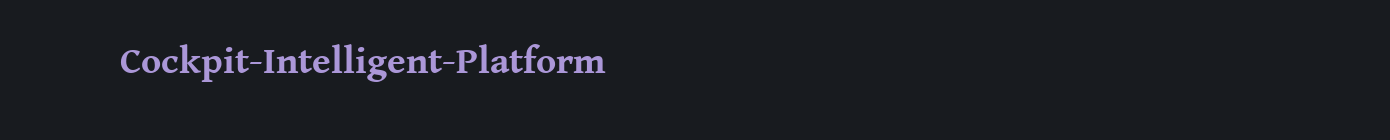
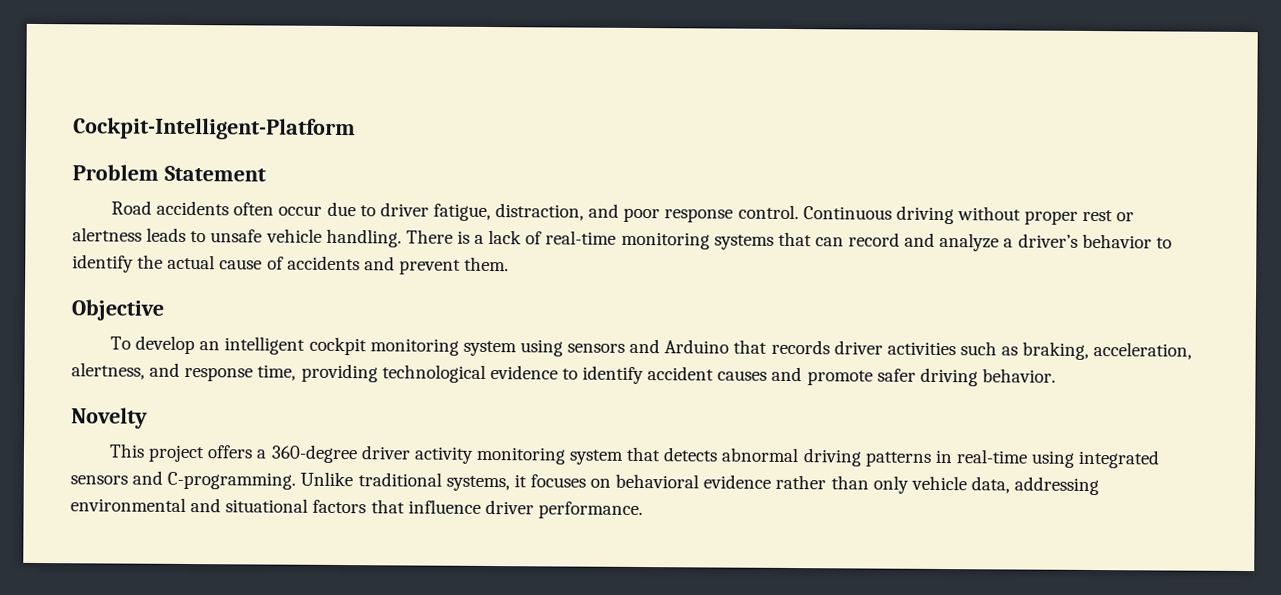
+ Problem Statement
+ Road accidents often occur due to driver fatigue, distraction, and poor response control. Continuous driving without proper rest or alertness leads to unsafe vehicle handling. There is a lack of real-time monitoring systems that can record and analyze a driver’s behavior to identify the actual cause of accidents and prevent them.
+ Objective
+ To develop an intelligent cockpit monitoring system using sensors and Arduino that records driver activities such as braking, acceleration, alertness, and response time, providing technological evidence to identify accident causes and promote safer driving behavior.
+ Novelty
+ This project offers a 360-degree driver activity monitoring system that detects abnormal driving patterns in real-time using integrated sensors and C-programming. Unlike traditional systems, it focuses on behavioral evidence rather than only vehicle data, addressing environmental and situational factors that influence driver performance.

